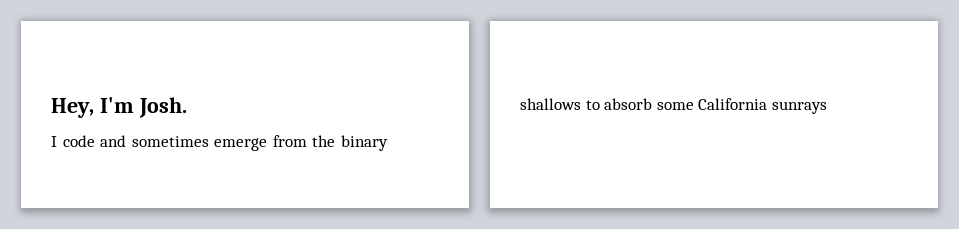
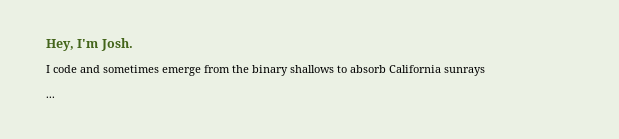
- I code and sometimes emerge from the binary shallows to absorb some California sunrays
+ I code and sometimes emerge from the binary shallows to absorb California sunrays
+ ...

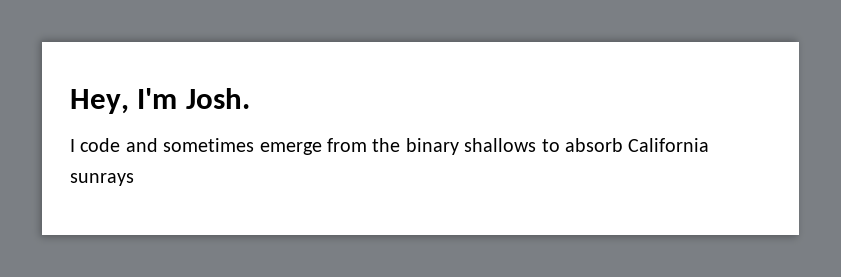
- ...

